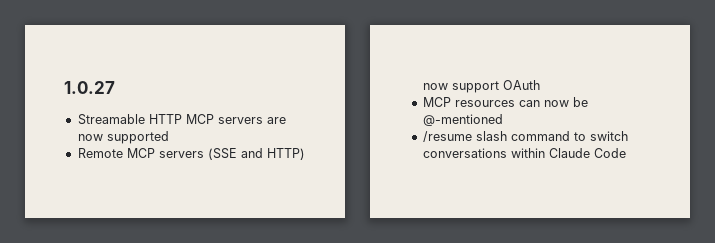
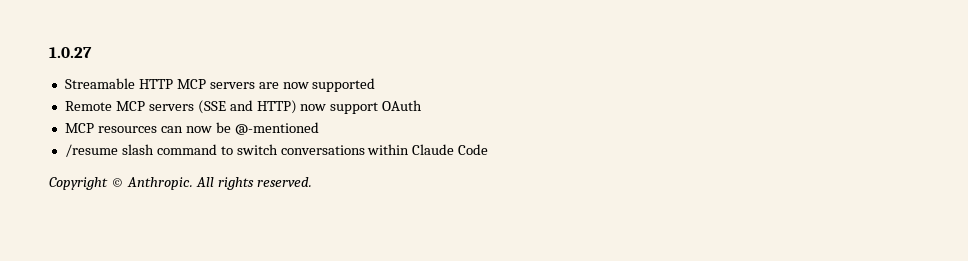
+ Copyright © Anthropic. All rights reserved.

